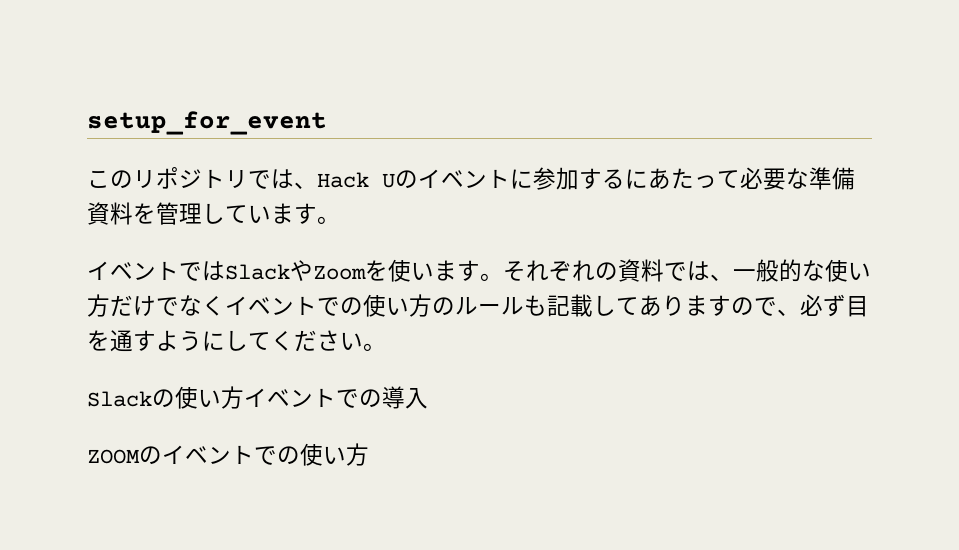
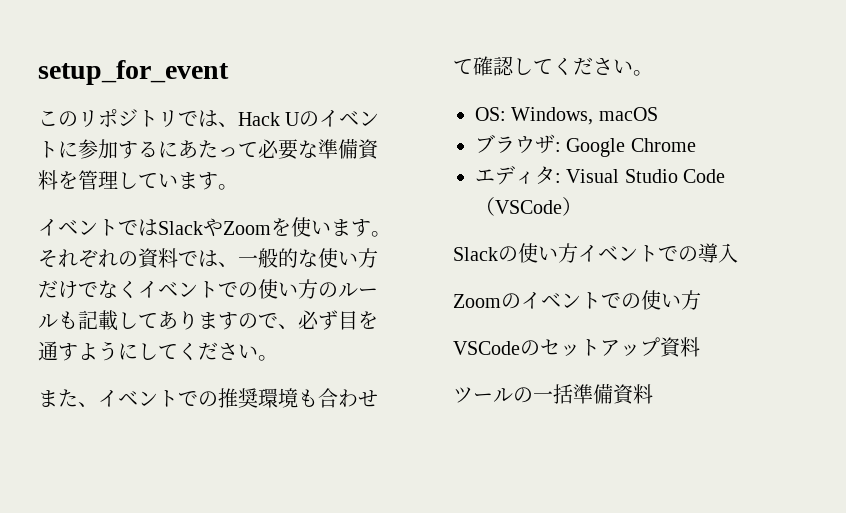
+ また、イベントでの推奨環境も合わせて確認してください。
+ OS: Windows, macOS
+ ブラウザ: Google Chrome
+ エディタ: Visual Studio Code（VSCode）
- ZOOMのイベントでの使い方
+ Zoomのイベントでの使い方
+ VSCodeのセットアップ資料
+ ツールの一括準備資料

